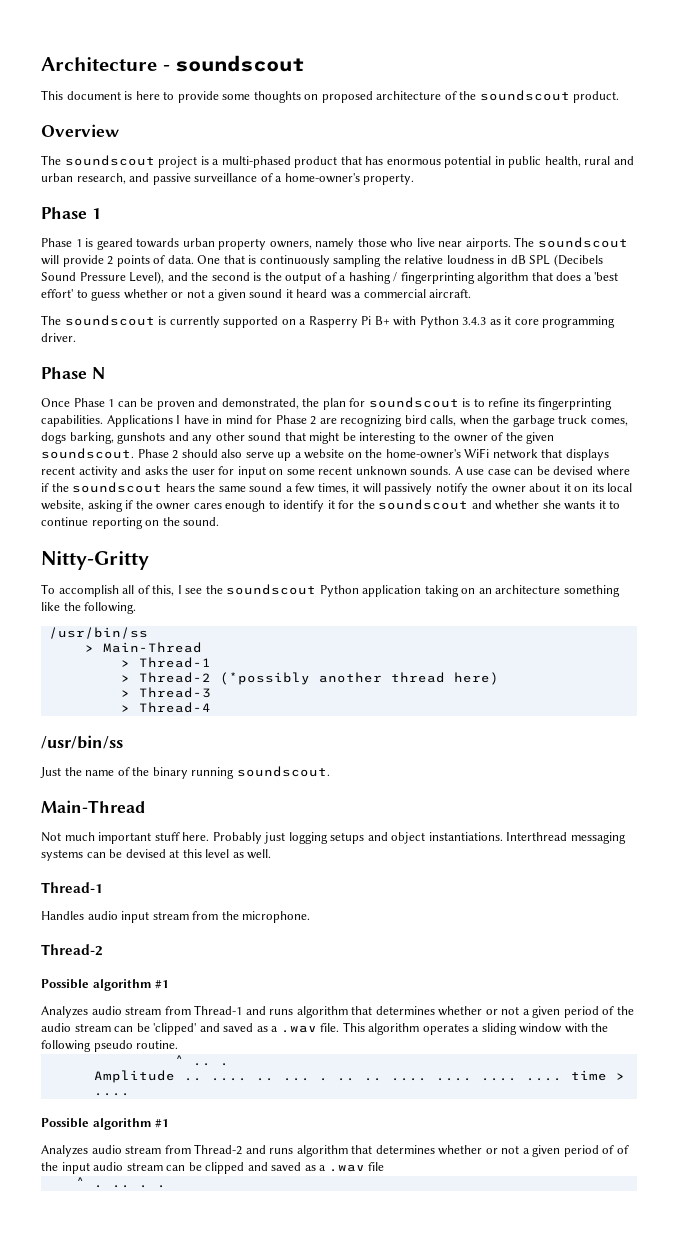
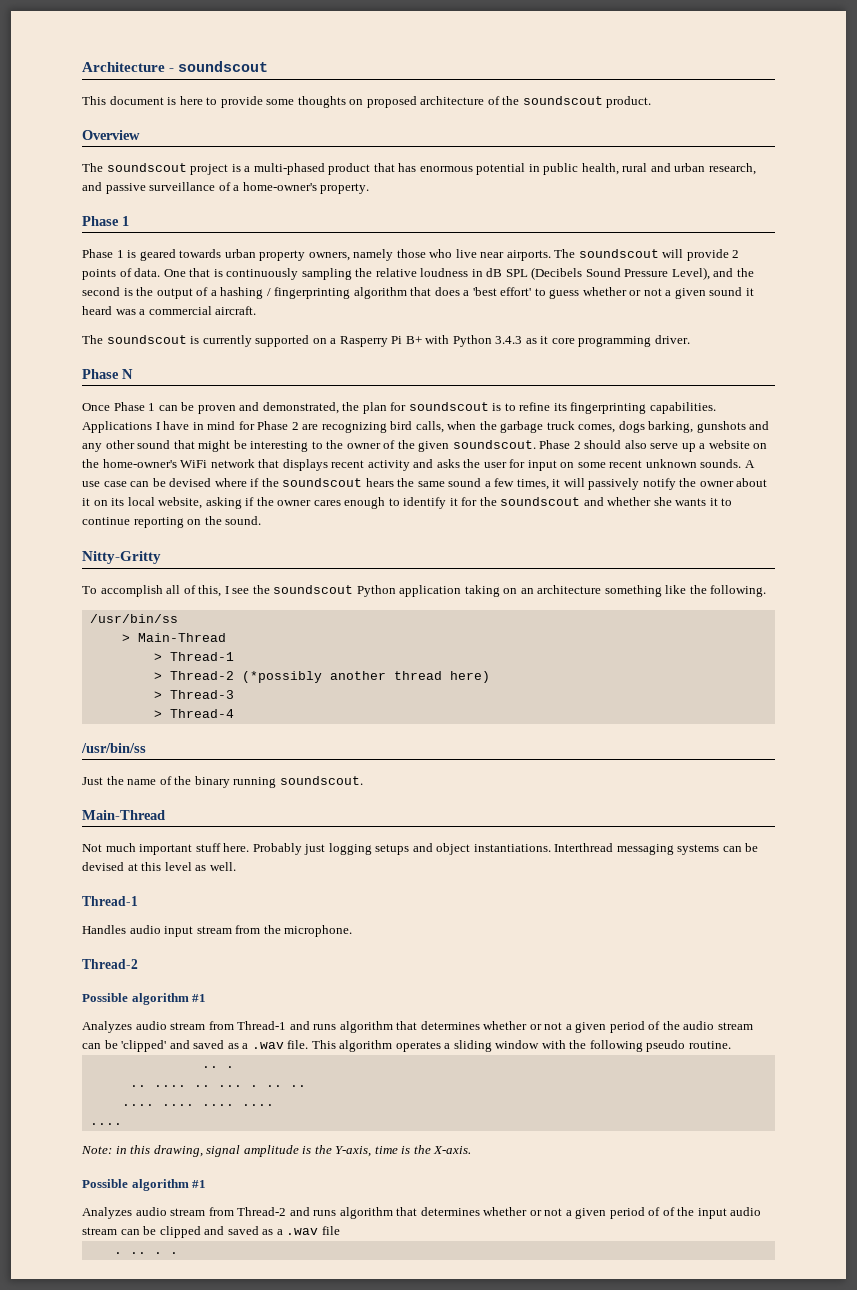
  This algorithm operates a sliding window with the following pseudo routine.
- ^ .. .
+ .. .
- Amplitude .. .... .. ... . .. .. .... .... .... .... time > ....
+ .. .... .. ... . .. ..
+ .... .... .... ....
+ ....
+ Note: in this drawing, signal amplitude is the Y-axis, time is the X-axis.
- ^ . .. . .
+ . .. . .

